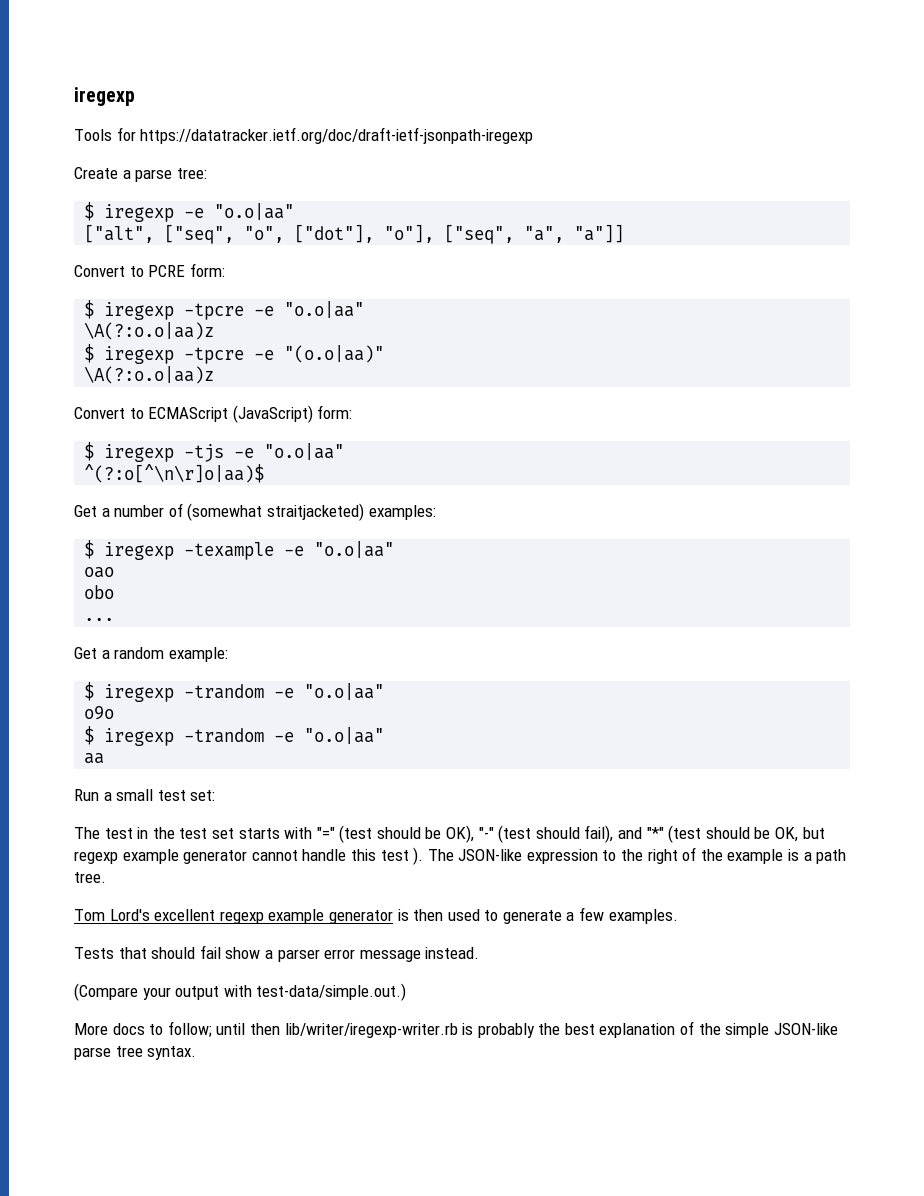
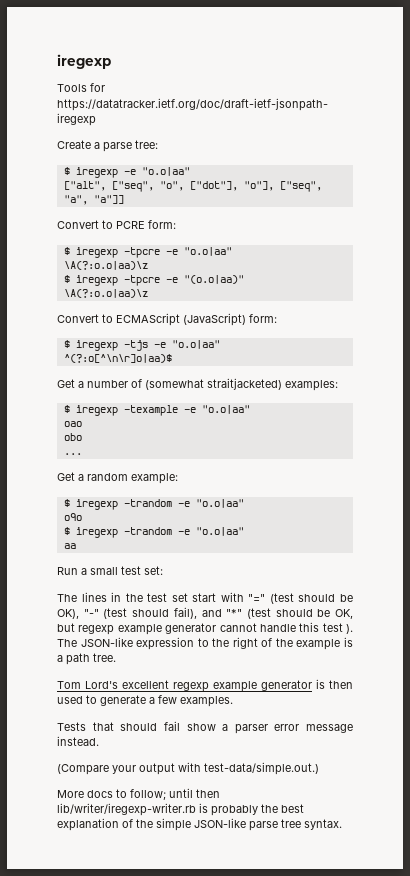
  $ iregexp -tpcre -e "o.o|aa"
- \A(?:o.o|aa)z
+ \A(?:o.o|aa)\z
  $ iregexp -tpcre -e "(o.o|aa)"
- \A(?:o.o|aa)z
+ \A(?:o.o|aa)\z
- The test in the test set starts with "=" (test should be OK), "-" (test should fail), and "*" (test should be OK, but regexp example generator cannot handle this test ).
+ The lines in the test set start with "=" (test should be OK), "-" (test should fail), and "*" (test should be OK, but regexp example generator cannot handle this test ).

